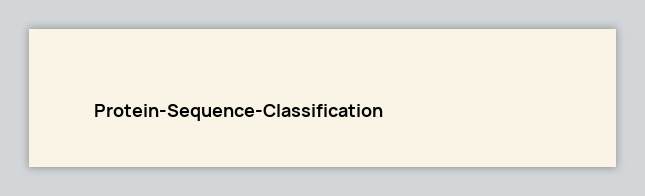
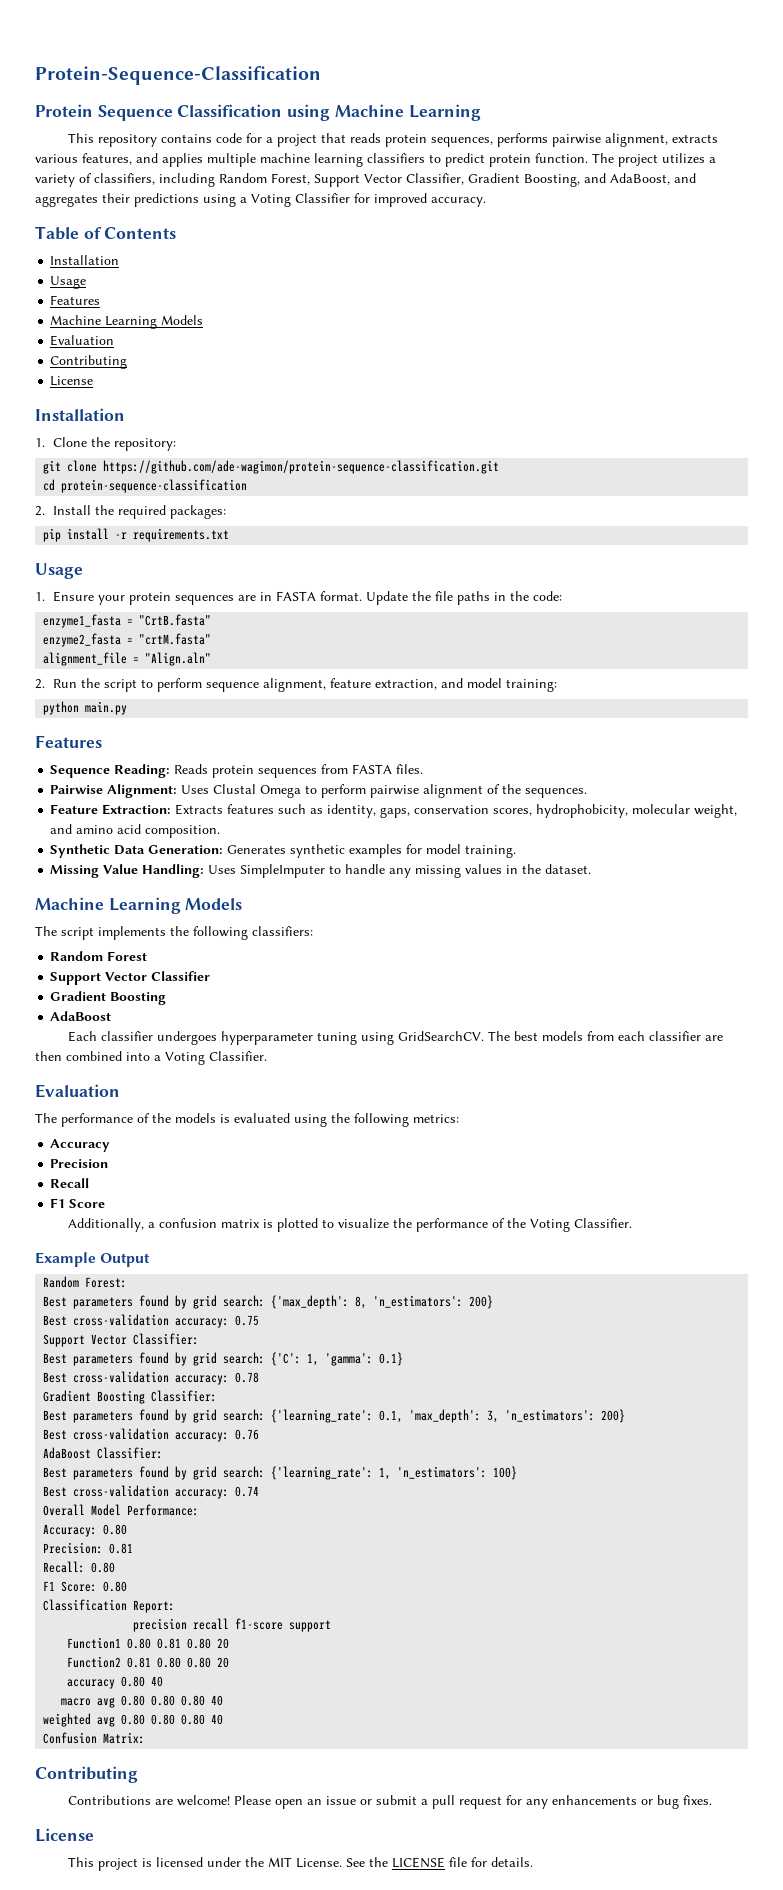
+ Protein Sequence Classification using Machine Learning
+ This repository contains code for a project that reads protein sequences, performs pairwise alignment, extracts various features, and applies multiple machine learning classifiers to predict protein function. The project utilizes a variety of classifiers, including Random Forest, Support Vector Classifier, Gradient Boosting, and AdaBoost, and aggregates their predictions using a Voting Classifier for improved accuracy.
+ Table of Contents
+ Installation
+ Usage
+ Features
+ Machine Learning Models
+ Evaluation
+ Contributing
+ License
+ Installation
+ 1. Clone the repository:
+ git clone https://github.com/ade-wagimon/protein-sequence-classification.git
+ cd protein-sequence-classification
+ 2. Install the required packages:
+ pip install -r requirements.txt
+ Usage
+ 1. Ensure your protein sequences are in FASTA format. Update the file paths in the code:
+ enzyme1_fasta = "CrtB.fasta"
+ enzyme2_fasta = "crtM.fasta"
+ alignment_file = "Align.aln"
+ 2. Run the script to perform sequence alignment, feature extraction, and model training:
+ python main.py
+ Features
+ Sequence Reading: Reads protein sequences from FASTA files.
+ Pairwise Alignment: Uses Clustal Omega to perform pairwise alignment of the sequences.
+ Feature Extraction: Extracts features such as identity, gaps, conservation scores, hydrophobicity, molecular weight, and amino acid composition.
+ Synthetic Data Generation: Generates synthetic examples for model training.
+ Missing Value Handling: Uses SimpleImputer to handle any missing values in the dataset.
+ Machine Learning Models
+ The script implements the following classifiers:
+ Random Forest
+ Support Vector Classifier
+ Gradient Boosting
+ AdaBoost
+ Each classifier undergoes hyperparameter tuning using GridSearchCV. The best models from each classifier are then combined into a Voting Classifier.
+ Evaluation
+ The performance of the models is evaluated using the following metrics:
+ Accuracy
+ Precision
+ Recall
+ F1 Score
+ Additionally, a confusion matrix is plotted to visualize the performance of the Voting Classifier.
+ Example Output
+ Random Forest:
+ Best parameters found by grid search: {'max_depth': 8, 'n_estimators': 200}
+ Best cross-validation accuracy: 0.75
+ Support Vector Classifier:
+ Best parameters found by grid search: {'C': 1, 'gamma': 0.1}
+ Best cross-validation accuracy: 0.78
+ Gradient Boosting Classifier:
+ Best parameters found by grid search: {'learning_rate': 0.1, 'max_depth': 3, 'n_estimators': 200}
+ Best cross-validation accuracy: 0.76
+ AdaBoost Classifier:
+ Best parameters found by grid search: {'learning_rate': 1, 'n_estimators': 100}
+ Best cross-validation accuracy: 0.74
+ Overall Model Performance:
+ Accuracy: 0.80
+ Precision: 0.81
+ Recall: 0.80
+ F1 Score: 0.80
+ Classification Report:
+ precision recall f1-score support
+ Function1 0.80 0.81 0.80 20
+ Function2 0.81 0.80 0.80 20
+ accuracy 0.80 40
+ macro avg 0.80 0.80 0.80 40
+ weighted avg 0.80 0.80 0.80 40
+ Confusion Matrix:
+ Contributing
+ Contributions are welcome! Please open an issue or submit a pull request for any enhancements or bug fixes.
+ License
+ This project is licensed under the MIT License. See the LICENSE file for details.

